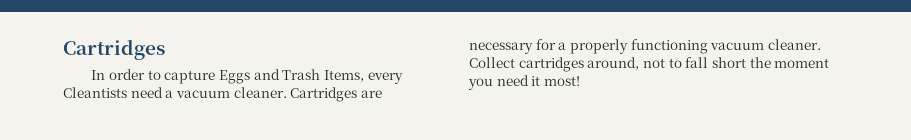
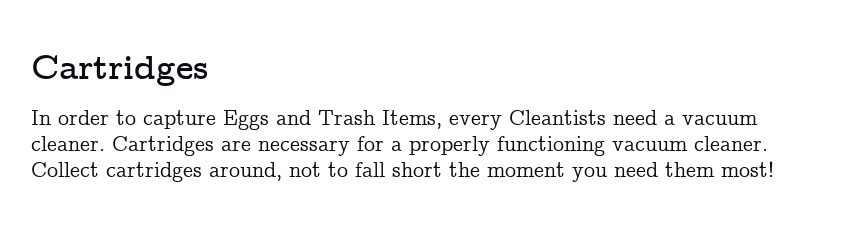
- Collect cartridges around, not to fall short the moment you need it most!
+ Collect cartridges around, not to fall short the moment you need them most!

